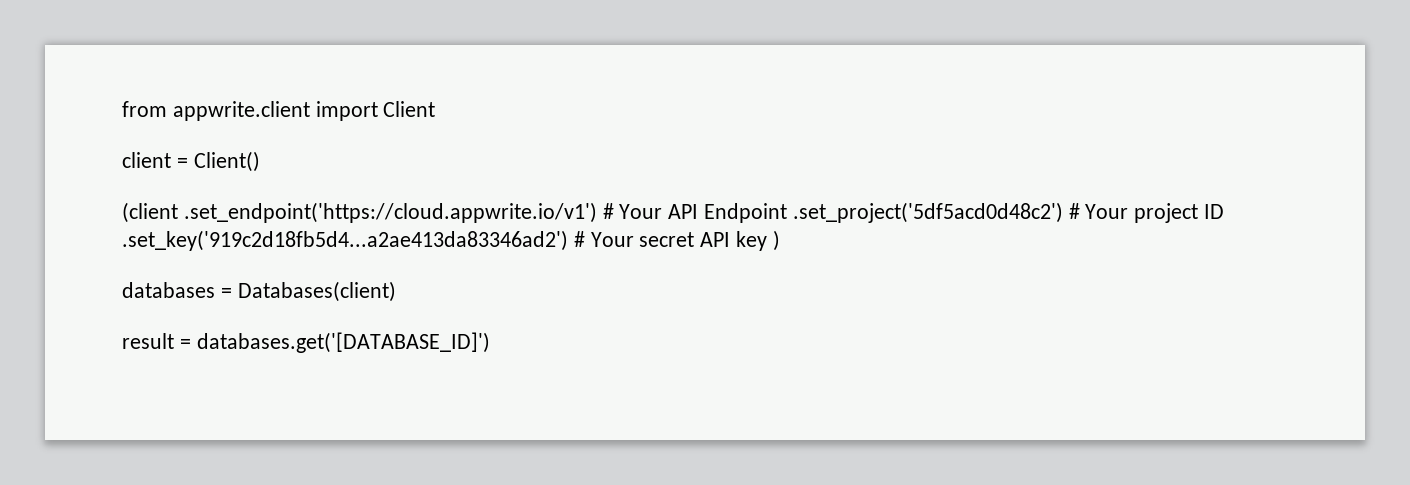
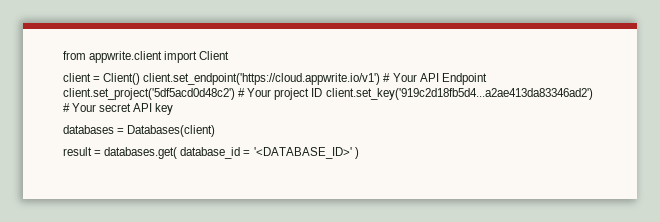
- client = Client()
- (client .set_endpoint('https://cloud.appwrite.io/v1') # Your API Endpoint .set_project('5df5acd0d48c2') # Your project ID .set_key('919c2d18fb5d4...a2ae413da83346ad2') # Your secret API key )
+ client = Client() client.set_endpoint('https://cloud.appwrite.io/v1') # Your API Endpoint client.set_project('5df5acd0d48c2') # Your project ID client.set_key('919c2d18fb5d4...a2ae413da83346ad2') # Your secret API key
- result = databases.get('[DATABASE_ID]')
+ result = databases.get( database_id = '<DATABASE_ID>' )

